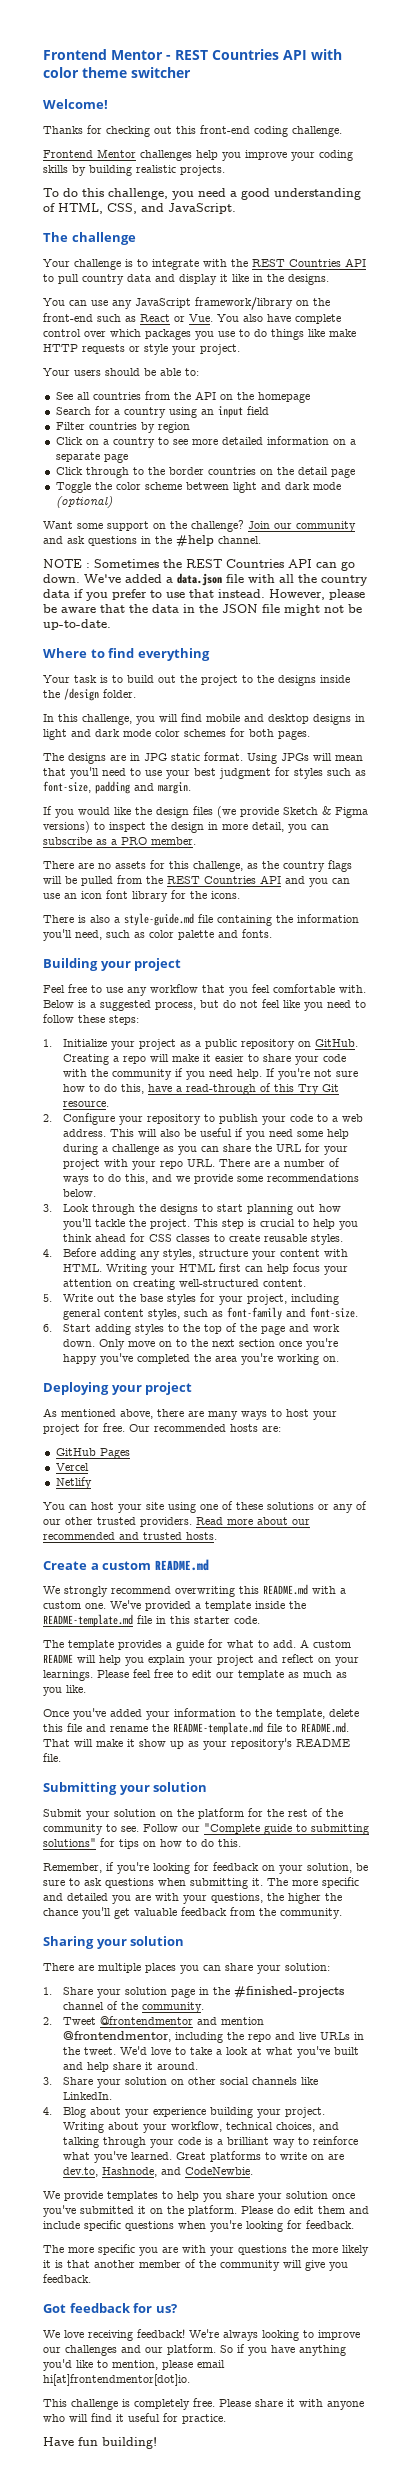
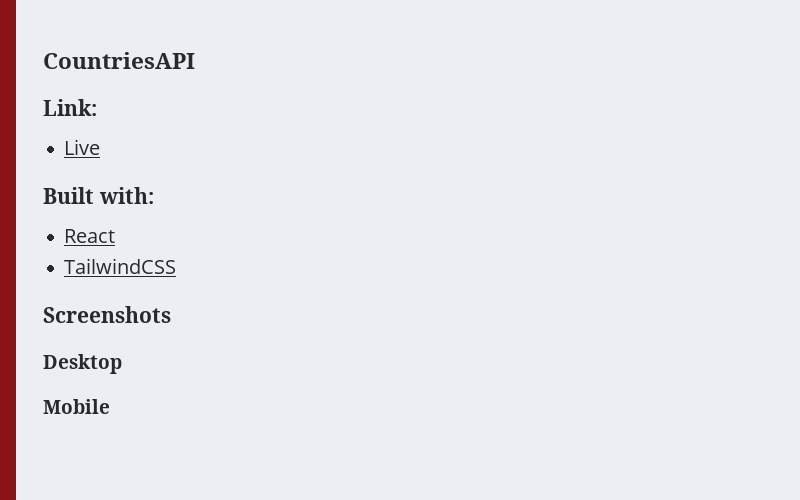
- Frontend Mentor - REST Countries API with color theme switcher
- Welcome!
- Thanks for checking out this front-end coding challenge.
- Frontend Mentor challenges help you improve your coding skills by building realistic projects.
- To do this challenge, you need a good understanding of HTML, CSS, and JavaScript.
- The challenge
- Your challenge is to integrate with the REST Countries API to pull country data and display it like in the designs.
- You can use any JavaScript framework/library on the front-end such as React or Vue. You also have complete control over which packages you use to do things like make HTTP requests or style your project.
- Your users should be able to:
- See all countries from the API on the homepage
- Search for a country using an input field
- Filter countries by region
- Click on a country to see more detailed information on a separate page
- Click through to the border countries on the detail page
- Toggle the color scheme between light and dark mode (optional)
- Want some support on the challenge? Join our community and ask questions in the #help channel.
- NOTE : Sometimes the REST Countries API can go down. We've added a data.json file with all the country data if you prefer to use that instead. However, please be aware that the data in the JSON file might not be up-to-date.
- Where to find everything
- Your task is to build out the project to the designs inside the /design folder.
- In this challenge, you will find mobile and desktop designs in light and dark mode color schemes for both pages.
- The designs are in JPG static format. Using JPGs will mean that you'll need to use your best judgment for styles such as font-size, padding and margin.
- If you would like the design files (we provide Sketch & Figma versions) to inspect the design in more detail, you can subscribe as a PRO member.
- There are no assets for this challenge, as the country flags will be pulled from the REST Countries API and you can use an icon font library for the icons.
- There is also a style-guide.md file containing the information you'll need, such as color palette and fonts.
- Building your project
- Feel free to use any workflow that you feel comfortable with. Below is a suggested process, but do not feel like you need to follow these steps:
- 1. Initialize your project as a public repository on GitHub. Creating a repo will make it easier to share your code with the community if you need help. If you're not sure how to do this, have a read-through of this Try Git resource.
- 2. Configure your repository to publish your code to a web address. This will also be useful if you need some help during a challenge as you can share the URL for your project with your repo URL. There are a number of ways to do this, and we provide some recommendations below.
- 3. Look through the designs to start planning out how you'll tackle the project. This step is crucial to help you think ahead for CSS classes to create reusable styles.
- 4. Before adding any styles, structure your content with HTML. Writing your HTML first can help focus your attention on creating well-structured content.
- 5. Write out the base styles for your project, including general content styles, such as font-family and font-size.
- 6. Start adding styles to the top of the page and work down. Only move on to the next section once you're happy you've completed the area you're working on.
- Deploying your project
- As mentioned above, there are many ways to host your project for free. Our recommended hosts are:
- GitHub Pages
- Vercel
- Netlify
- You can host your site using one of these solutions or any of our other trusted providers. Read more about our recommended and trusted hosts.
- Create a custom README.md
- We strongly recommend overwriting this README.md with a custom one. We've provided a template inside the README-template.md file in this starter code.
- The template provides a guide for what to add. A custom README will help you explain your project and reflect on your learnings. Please feel free to edit our template as much as you like.
- Once you've added your information to the template, delete this file and rename the README-template.md file to README.md. That will make it show up as your repository's README file.
- Submitting your solution
- Submit your solution on the platform for the rest of the community to see. Follow our "Complete guide to submitting solutions" for tips on how to do this.
- Remember, if you're looking for feedback on your solution, be sure to ask questions when submitting it. The more specific and detailed you are with your questions, the higher the chance you'll get valuable feedback from the community.
- Sharing your solution
- There are multiple places you can share your solution:
- 1. Share your solution page in the #finished-projects channel of the community.
- 2. Tweet @frontendmentor and mention @frontendmentor, including the repo and live URLs in the tweet. We'd love to take a look at what you've built and help share it around.
- 3. Share your solution on other social channels like LinkedIn.
- 4. Blog about your experience building your project. Writing about your workflow, technical choices, and talking through your code is a brilliant way to reinforce what you've learned. Great platforms to write on are dev.to, Hashnode, and CodeNewbie.
- We provide templates to help you share your solution once you've submitted it on the platform. Please do edit them and include specific questions when you're looking for feedback.
- The more specific you are with your questions the more likely it is that another member of the community will give you feedback.
- Got feedback for us?
- We love receiving feedback! We're always looking to improve our challenges and our platform. So if you have anything you'd like to mention, please email hi[at]frontendmentor[dot]io.
- This challenge is completely free. Please share it with anyone who will find it useful for practice.
- Have fun building!
+ CountriesAPI
+ Link:
+ Live
+ Built with:
+ React
+ TailwindCSS
+ Screenshots
+ Desktop
+ Mobile

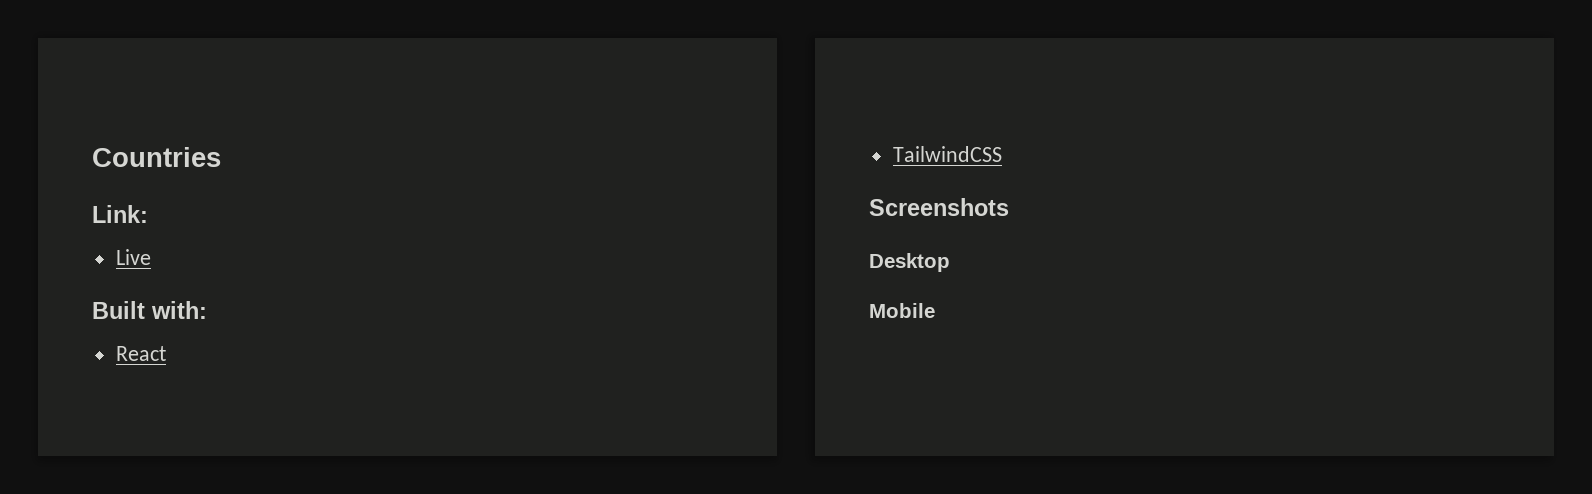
- CountriesAPI
+ Countries

